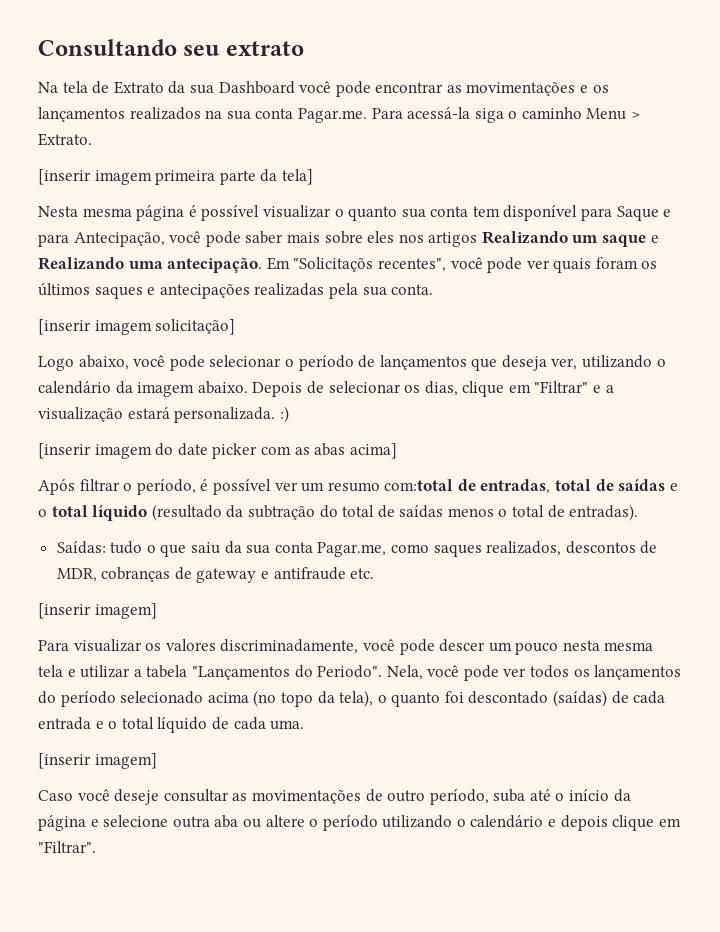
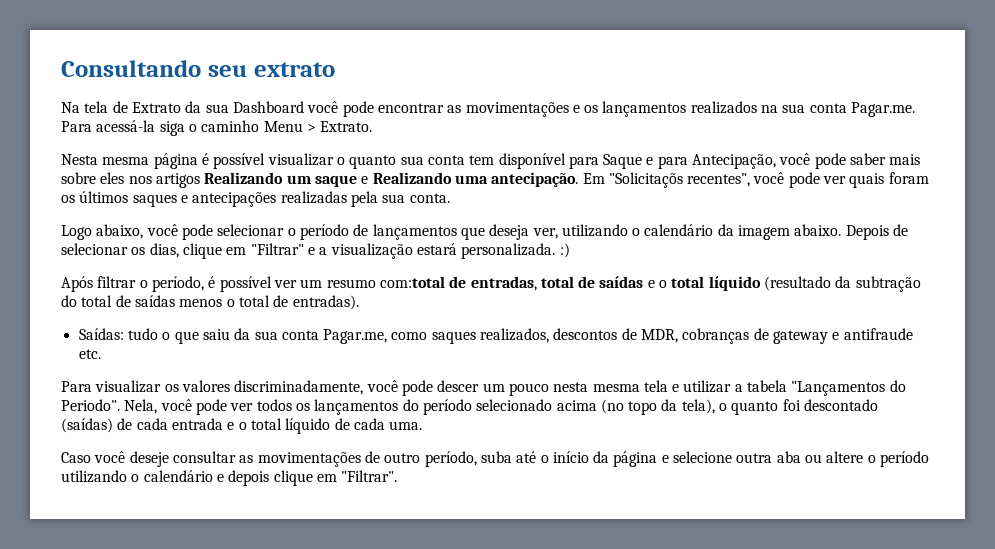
- [inserir imagem primeira parte da tela]
- [inserir imagem solicitação]
- [inserir imagem do date picker com as abas acima]
  Saídas: tudo o que saiu da sua conta Pagar.me, como saques realizados, descontos de MDR, cobranças de gateway e antifraude etc.
- [inserir imagem]
  Nela, você pode ver todos os lançamentos do período selecionado acima (no topo da tela), o quanto foi descontado (saídas) de cada entrada e o total líquido de cada uma.
- [inserir imagem]

